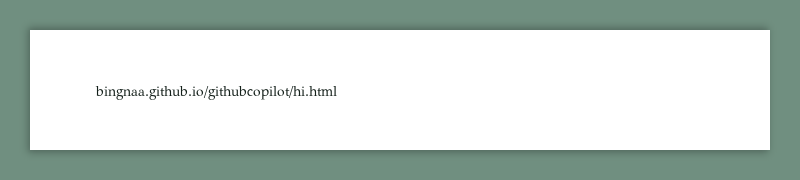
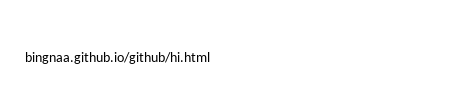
- bingnaa.github.io/githubcopilot/hi.html
+ bingnaa.github.io/github/hi.html

